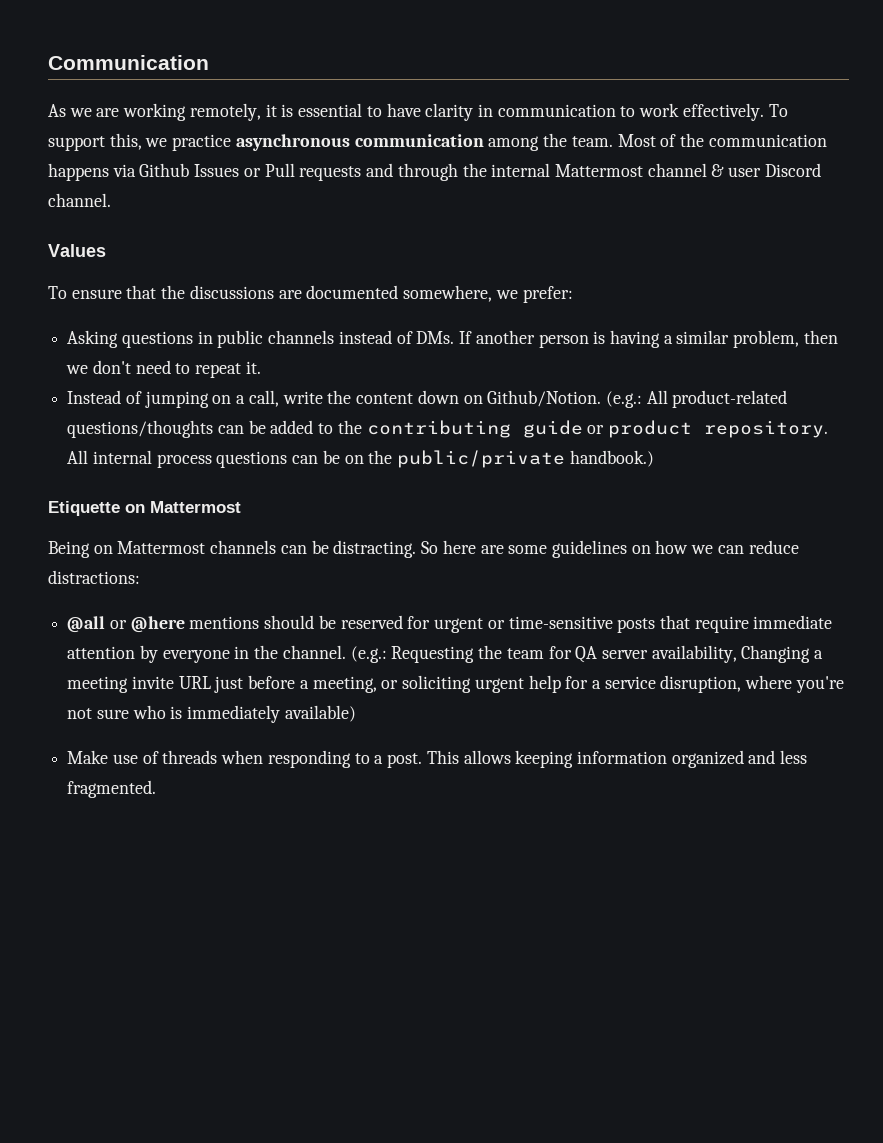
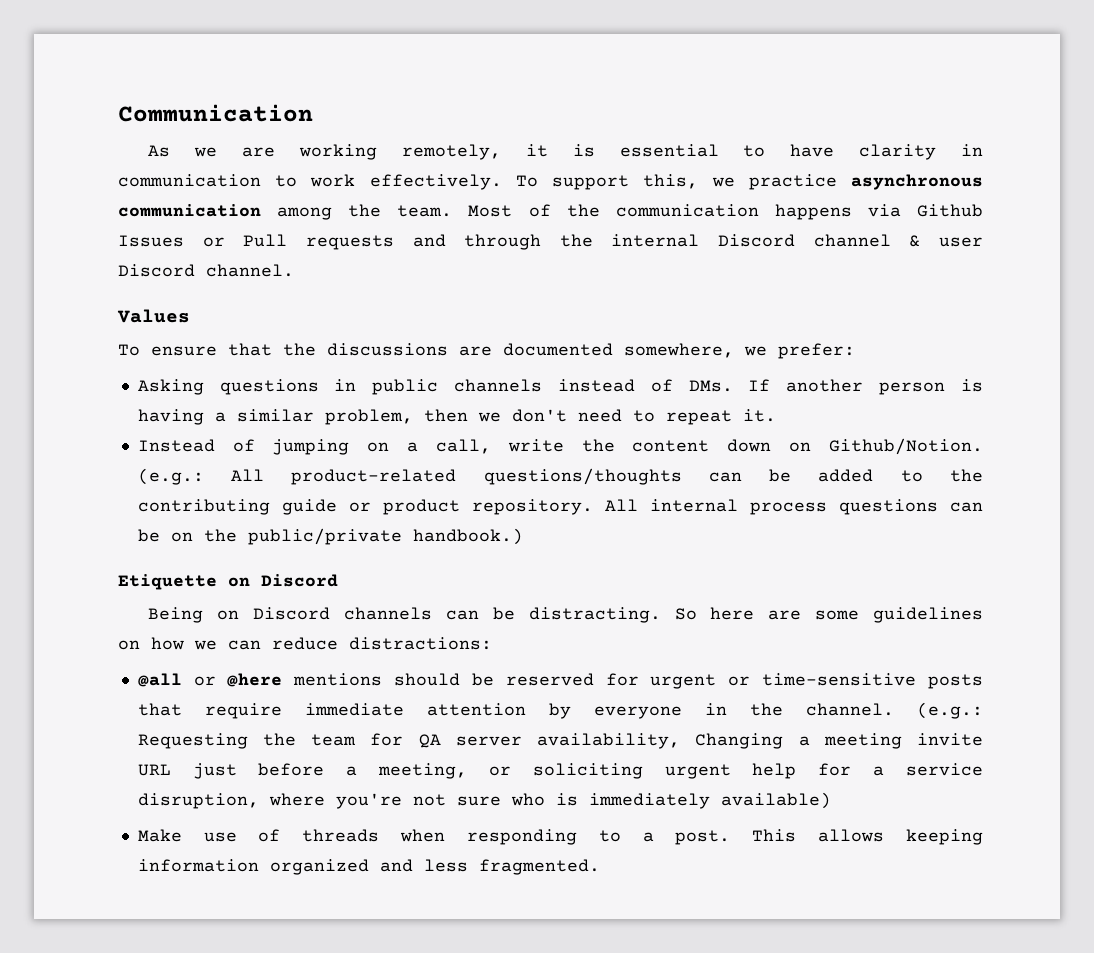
- Most of the communication happens via Github Issues or Pull requests and through the internal Mattermost channel & user Discord channel.
+ Most of the communication happens via Github Issues or Pull requests and through the internal Discord channel & user Discord channel.
- Etiquette on Mattermost
+ Etiquette on Discord
- Being on Mattermost channels can be distracting.
+ Being on Discord channels can be distracting.

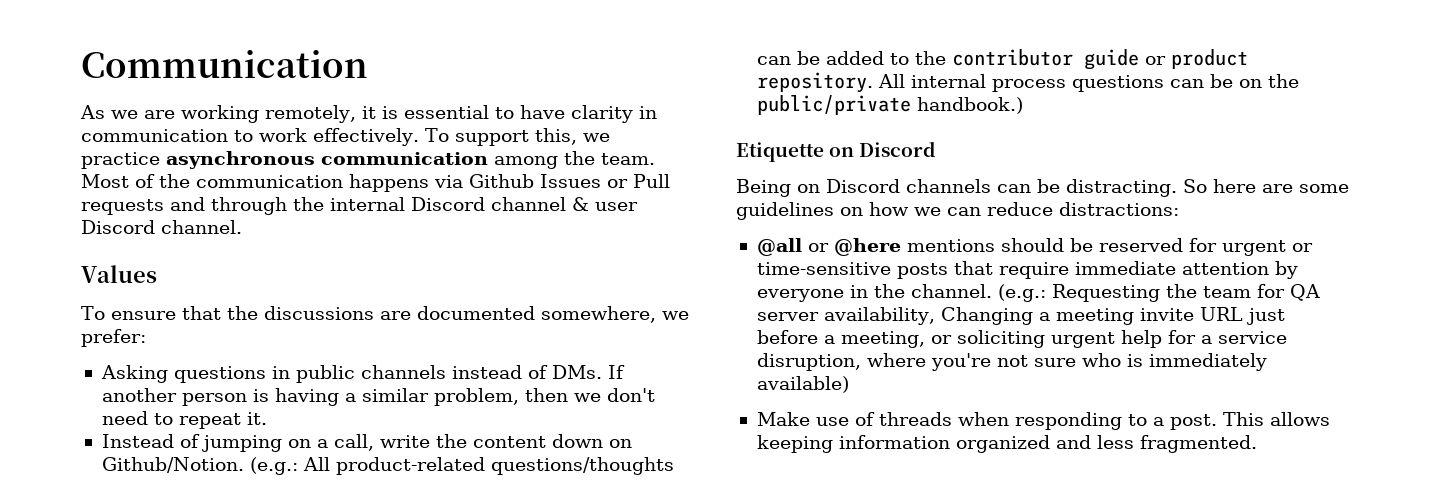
- (e.g.: All product-related questions/thoughts can be added to the contributing guide or product repository.
+ (e.g.: All product-related questions/thoughts can be added to the contributor guide or product repository.

